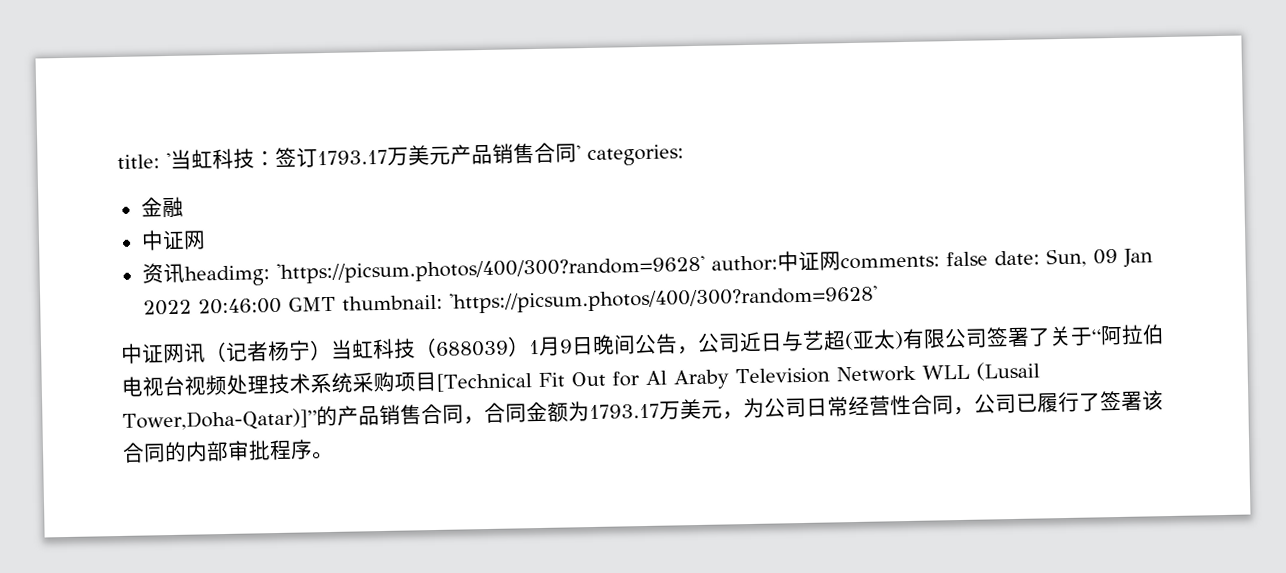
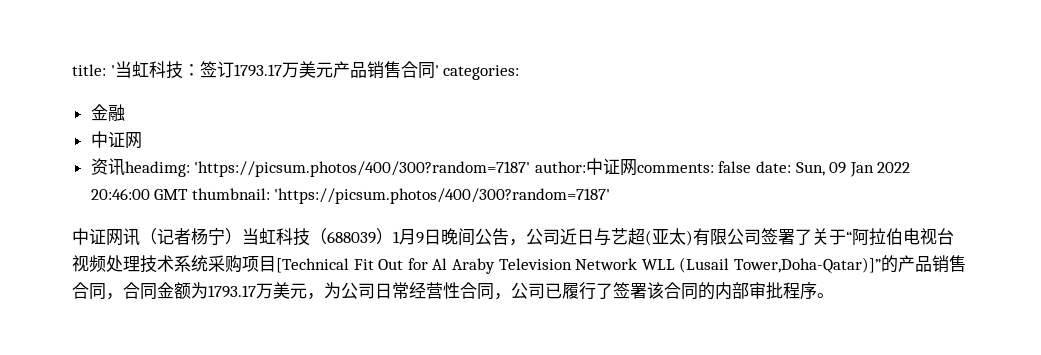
- 资讯headimg: 'https://picsum.photos/400/300?random=9628' author:中证网comments: false date: Sun, 09 Jan 2022 20:46:00 GMT thumbnail: 'https://picsum.photos/400/300?random=9628'
+ 资讯headimg: 'https://picsum.photos/400/300?random=7187' author:中证网comments: false date: Sun, 09 Jan 2022 20:46:00 GMT thumbnail: 'https://picsum.photos/400/300?random=7187'

